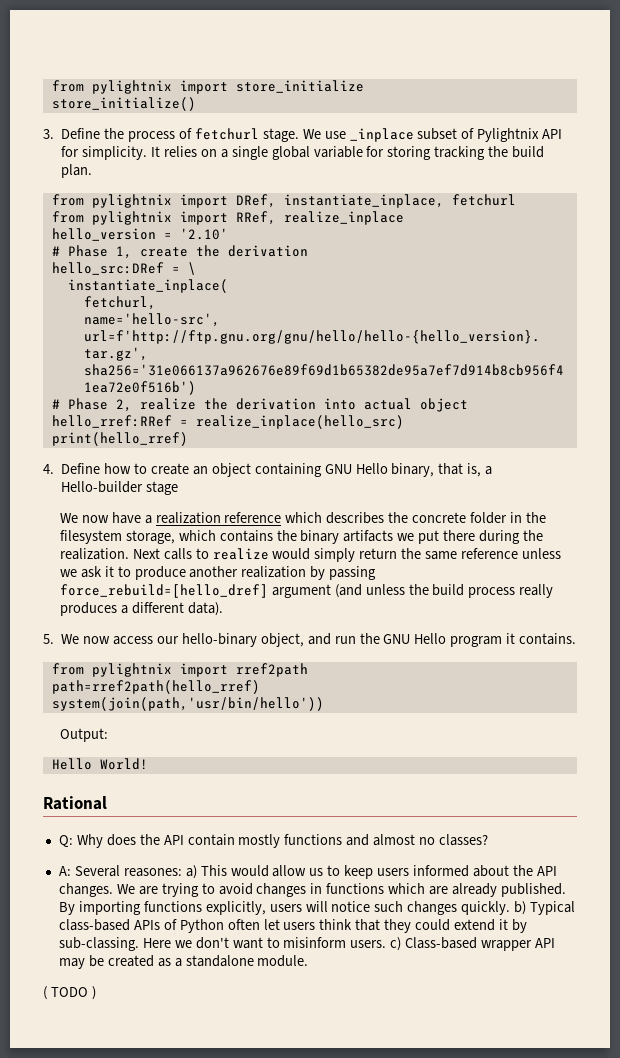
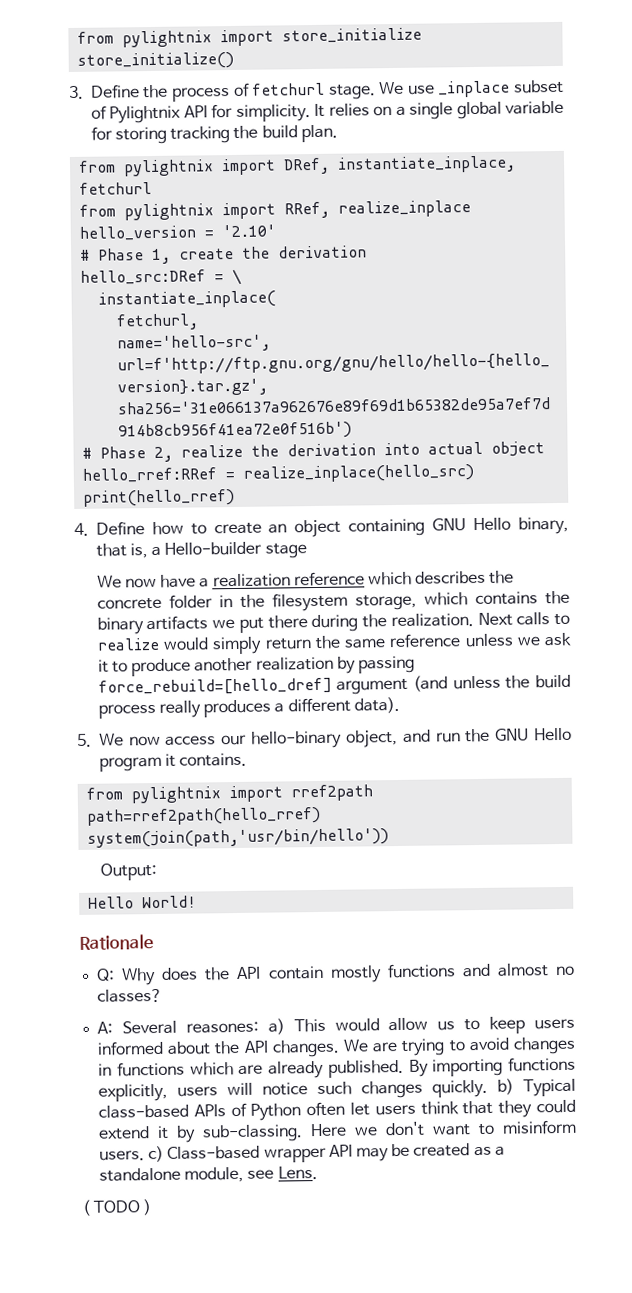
- Rational
+ Rationale
- Here we don't want to misinform users. c) Class-based wrapper API may be created as a standalone module.
+ Here we don't want to misinform users. c) Class-based wrapper API may be created as a standalone module, see Lens.

